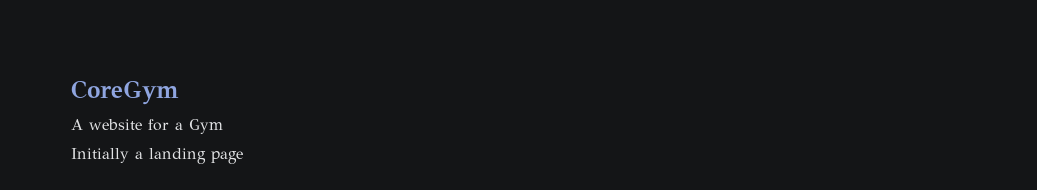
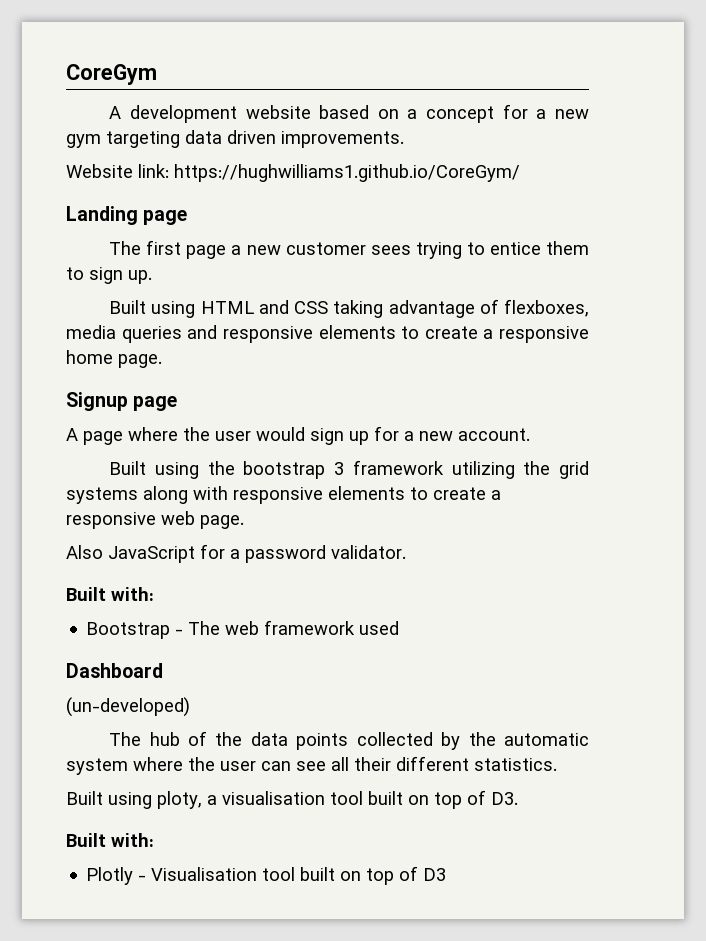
- A website for a Gym
- Initially a landing page
+ A development website based on a concept for a new gym targeting data driven improvements.
+ Website link: https://hughwilliams1.github.io/CoreGym/
+ Landing page
+ The first page a new customer sees trying to entice them to sign up.
+ Built using HTML and CSS taking advantage of flexboxes, media queries and responsive elements to create a responsive home page.
+ Signup page
+ A page where the user would sign up for a new account.
+ Built using the bootstrap 3 framework utilizing the grid systems along with responsive elements to create a responsive web page.
+ Also JavaScript for a password validator.
+ Built with:
+ Bootstrap - The web framework used
+ Dashboard
+ (un-developed)
+ The hub of the data points collected by the automatic system where the user can see all their different statistics.
+ Built using ploty, a visualisation tool built on top of D3.
+ Built with:
+ Plotly - Visualisation tool built on top of D3

